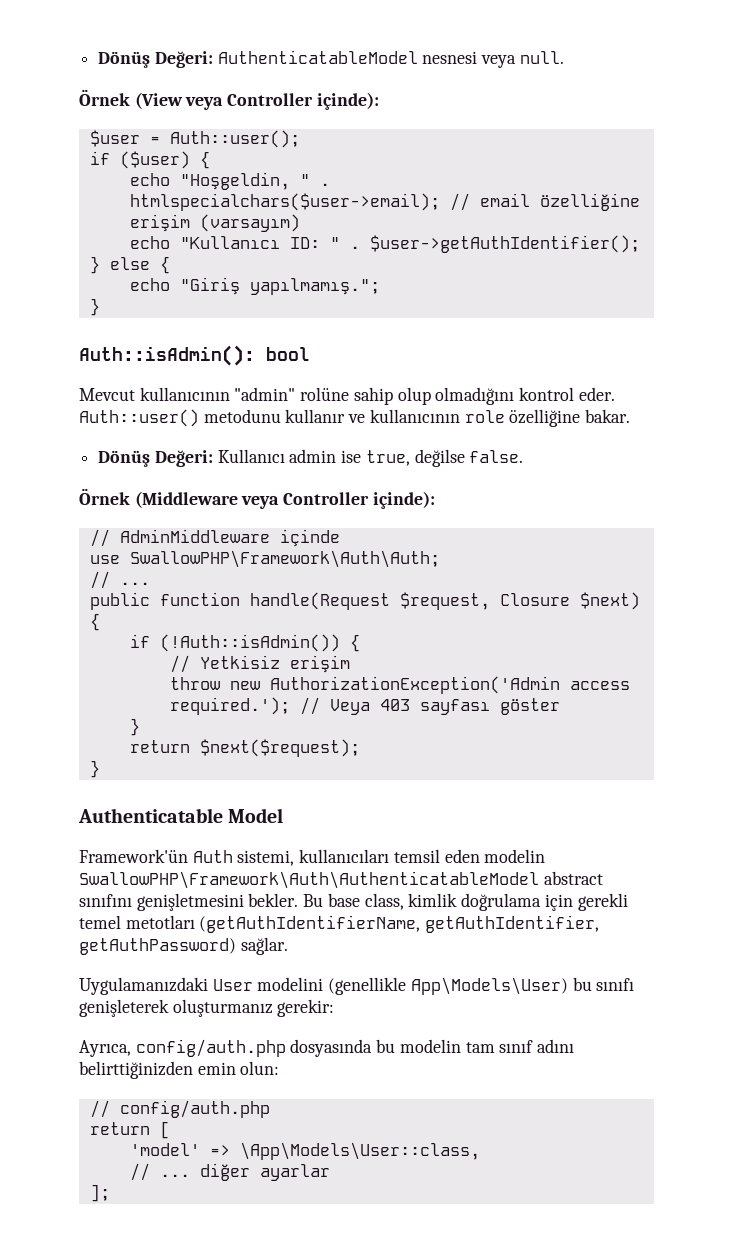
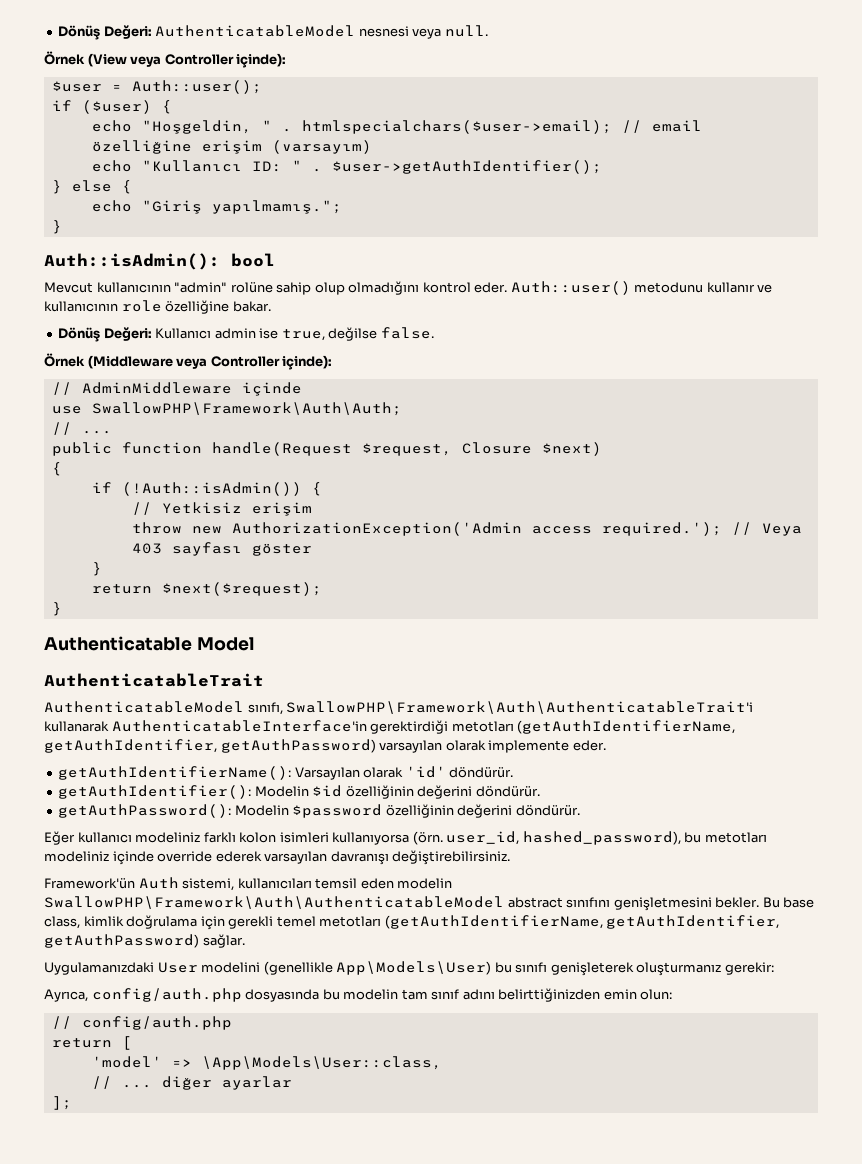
+ AuthenticatableTrait
+ AuthenticatableModel sınıfı, SwallowPHP\Framework\Auth\AuthenticatableTrait'i kullanarak AuthenticatableInterface'in gerektirdiği metotları (getAuthIdentifierName, getAuthIdentifier, getAuthPassword) varsayılan olarak implemente eder.
+ getAuthIdentifierName(): Varsayılan olarak 'id' döndürür.
+ getAuthIdentifier(): Modelin $id özelliğinin değerini döndürür.
+ getAuthPassword(): Modelin $password özelliğinin değerini döndürür.
+ Eğer kullanıcı modeliniz farklı kolon isimleri kullanıyorsa (örn. user_id, hashed_password), bu metotları modeliniz içinde override ederek varsayılan davranışı değiştirebilirsiniz.

